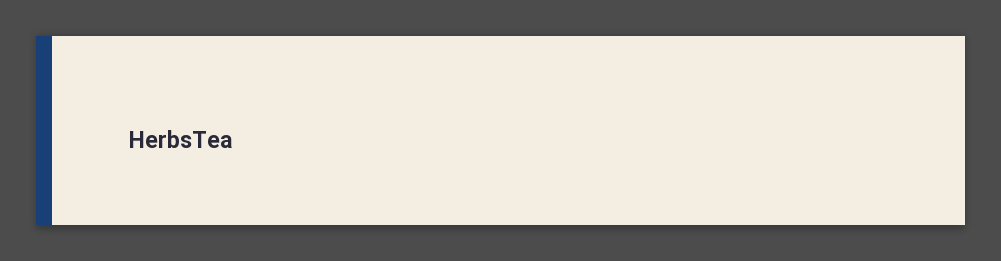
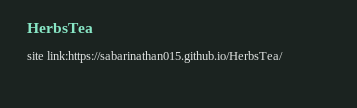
+ site link:https://sabarinathan015.github.io/HerbsTea/

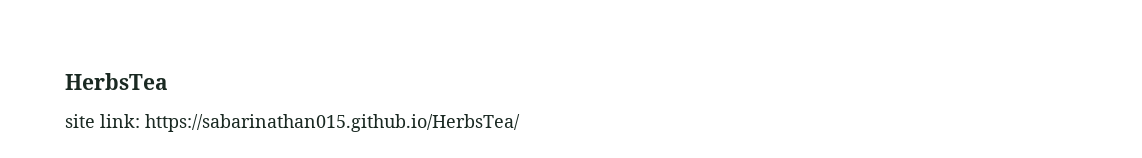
- site link:https://sabarinathan015.github.io/HerbsTea/
+ site link: https://sabarinathan015.github.io/HerbsTea/

